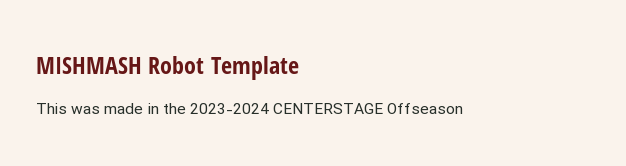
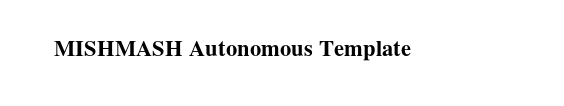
- MISHMASH Robot Template
+ MISHMASH Autonomous Template
- This was made in the 2023-2024 CENTERSTAGE Offseason

